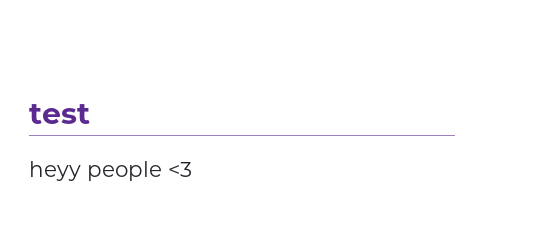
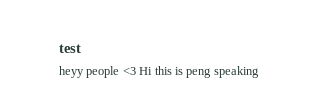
- heyy people <3
+ heyy people <3 Hi this is peng speaking

